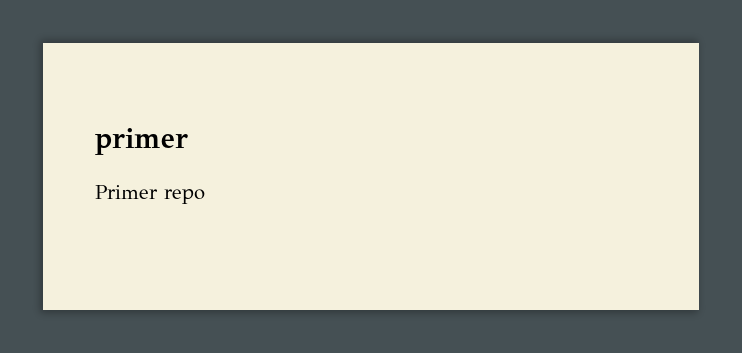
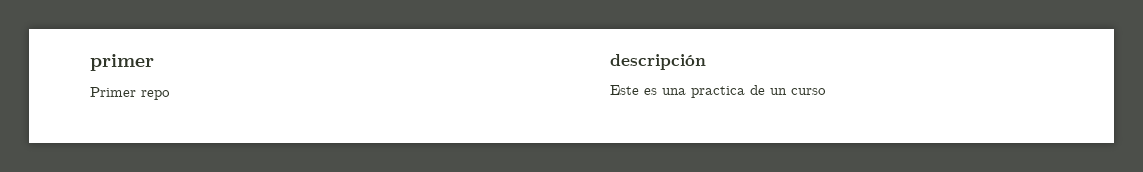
+ descripción
+ Este es una practica de un curso

